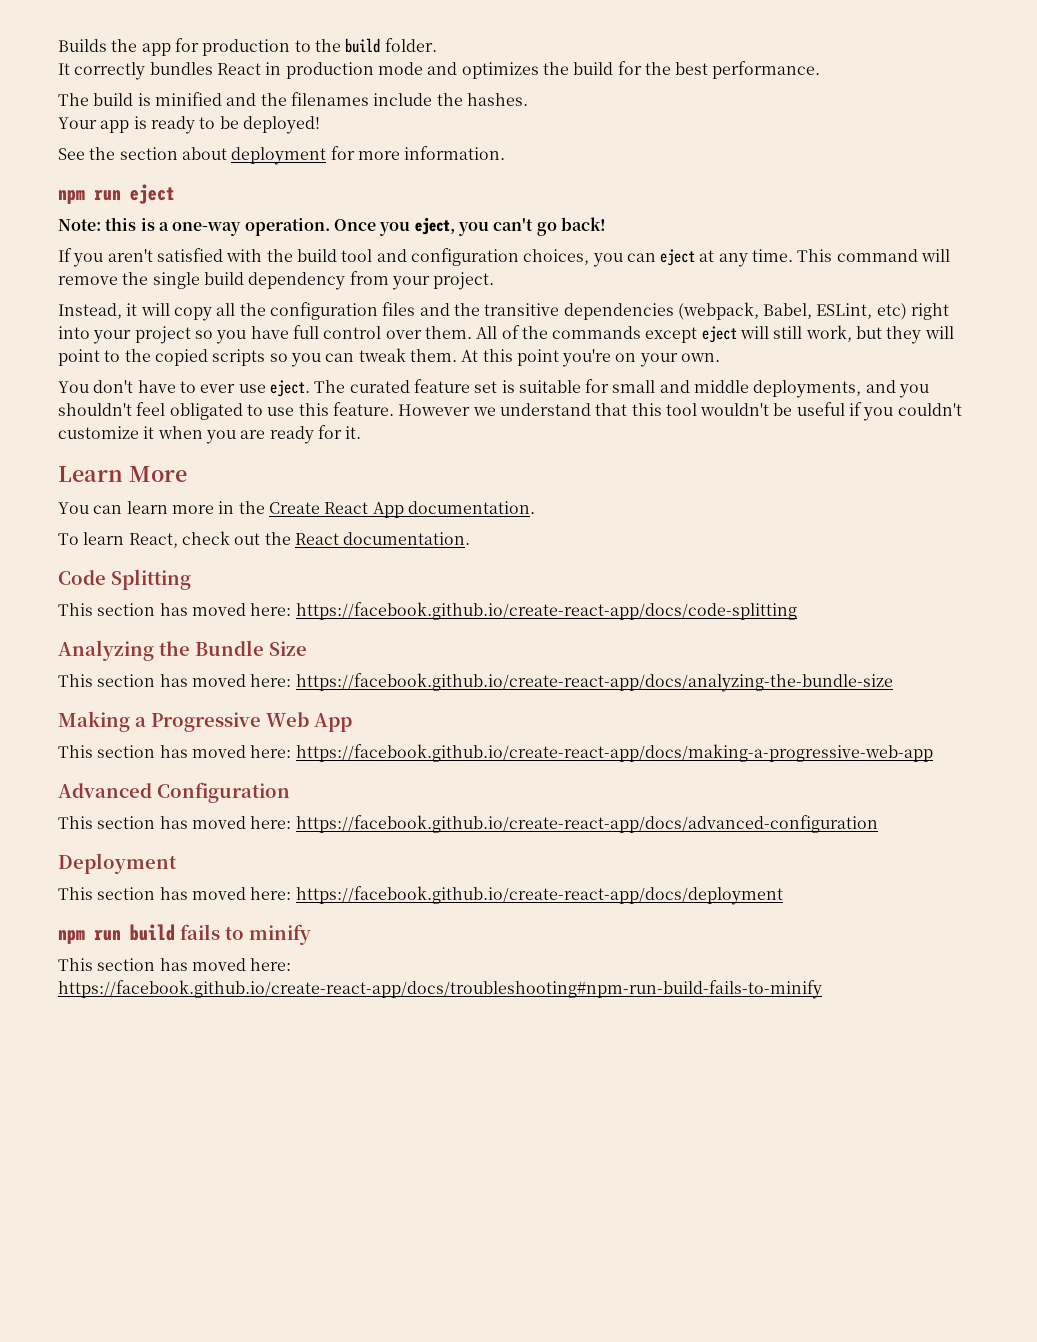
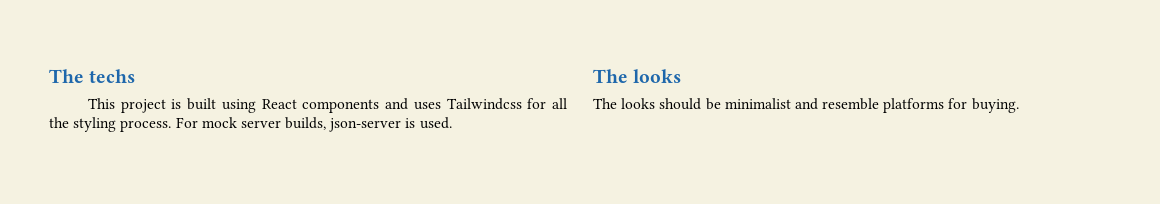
- Builds the app for production to the build folder.
- It correctly bundles React in production mode and optimizes the build for the best performance.
- The build is minified and the filenames include the hashes.
- Your app is ready to be deployed!
- See the section about deployment for more information.
- npm run eject
- Note: this is a one-way operation. Once you eject, you can't go back!
- If you aren't satisfied with the build tool and configuration choices, you can eject at any time. This command will remove the single build dependency from your project.
- Instead, it will copy all the configuration files and the transitive dependencies (webpack, Babel, ESLint, etc) right into your project so you have full control over them. All of the commands except eject will still work, but they will point to the copied scripts so you can tweak them. At this point you're on your own.
- You don't have to ever use eject. The curated feature set is suitable for small and middle deployments, and you shouldn't feel obligated to use this feature. However we understand that this tool wouldn't be useful if you couldn't customize it when you are ready for it.
- Learn More
- You can learn more in the Create React App documentation.
- To learn React, check out the React documentation.
- Code Splitting
- This section has moved here: https://facebook.github.io/create-react-app/docs/code-splitting
- Analyzing the Bundle Size
- This section has moved here: https://facebook.github.io/create-react-app/docs/analyzing-the-bundle-size
- Making a Progressive Web App
- This section has moved here: https://facebook.github.io/create-react-app/docs/making-a-progressive-web-app
- Advanced Configuration
- This section has moved here: https://facebook.github.io/create-react-app/docs/advanced-configuration
- Deployment
- This section has moved here: https://facebook.github.io/create-react-app/docs/deployment
- npm run build fails to minify
- This section has moved here: https://facebook.github.io/create-react-app/docs/troubleshooting#npm-run-build-fails-to-minify
+ The techs
+ This project is built using React components and uses Tailwindcss for all the styling process. For mock server builds, json-server is used.
+ The looks
+ The looks should be minimalist and resemble platforms for buying.

